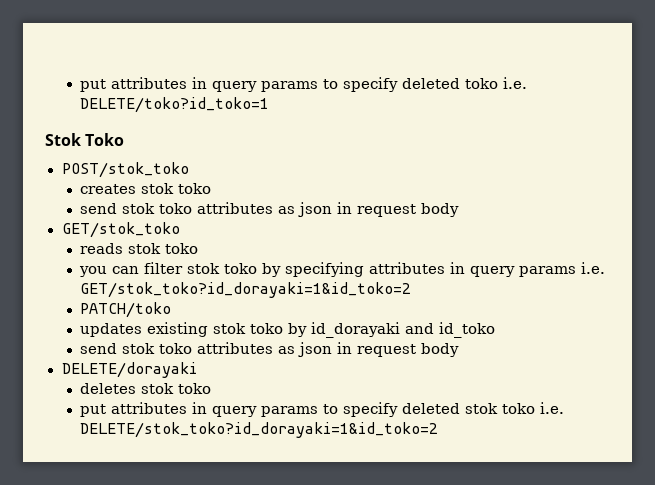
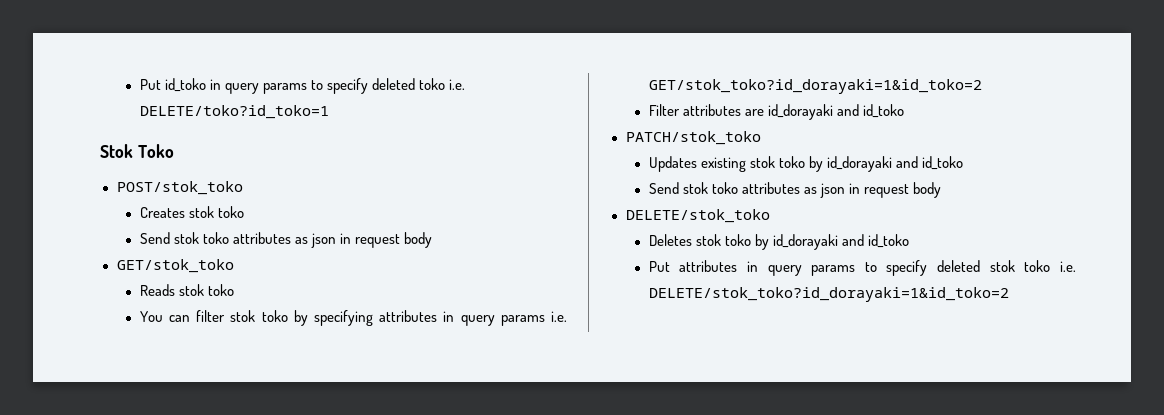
- put attributes in query params to specify deleted toko i.e. DELETE/toko?id_toko=1
+ Put id_toko in query params to specify deleted toko i.e. DELETE/toko?id_toko=1
- creates stok toko
- send stok toko attributes as json in request body
+ Creates stok toko
+ Send stok toko attributes as json in request body
- reads stok toko
- you can filter stok toko by specifying attributes in query params i.e. GET/stok_toko?id_dorayaki=1&id_toko=2
+ Reads stok toko
+ You can filter stok toko by specifying attributes in query params i.e. GET/stok_toko?id_dorayaki=1&id_toko=2
- PATCH/toko
- updates existing stok toko by id_dorayaki and id_toko
- send stok toko attributes as json in request body
- DELETE/dorayaki
- deletes stok toko
- put attributes in query params to specify deleted stok toko i.e. DELETE/stok_toko?id_dorayaki=1&id_toko=2
+ Filter attributes are id_dorayaki and id_toko
+ PATCH/stok_toko
+ Updates existing stok toko by id_dorayaki and id_toko
+ Send stok toko attributes as json in request body
+ DELETE/stok_toko
+ Deletes stok toko by id_dorayaki and id_toko
+ Put attributes in query params to specify deleted stok toko i.e. DELETE/stok_toko?id_dorayaki=1&id_toko=2

